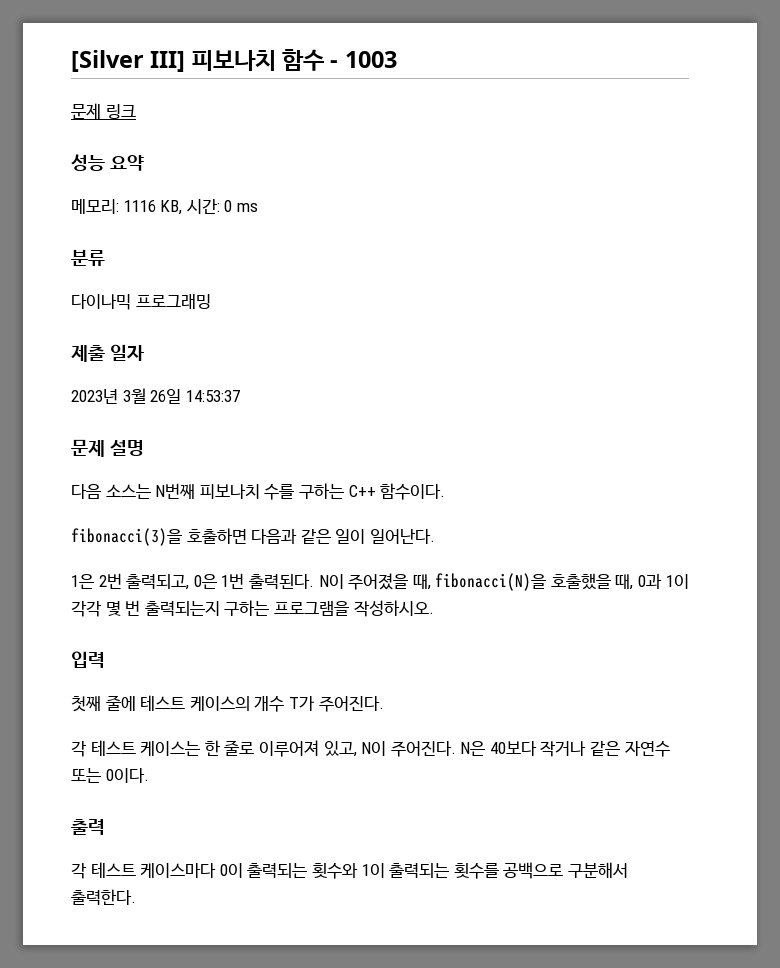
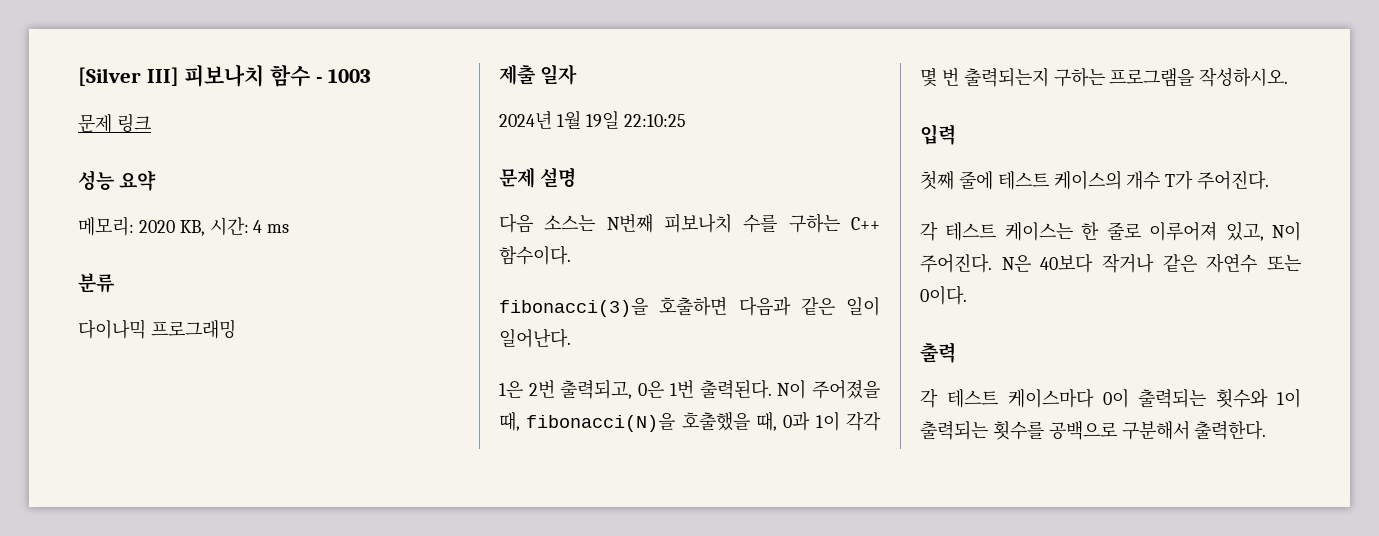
- 메모리: 1116 KB, 시간: 0 ms
+ 메모리: 2020 KB, 시간: 4 ms
- 2023년 3월 26일 14:53:37
+ 2024년 1월 19일 22:10:25

